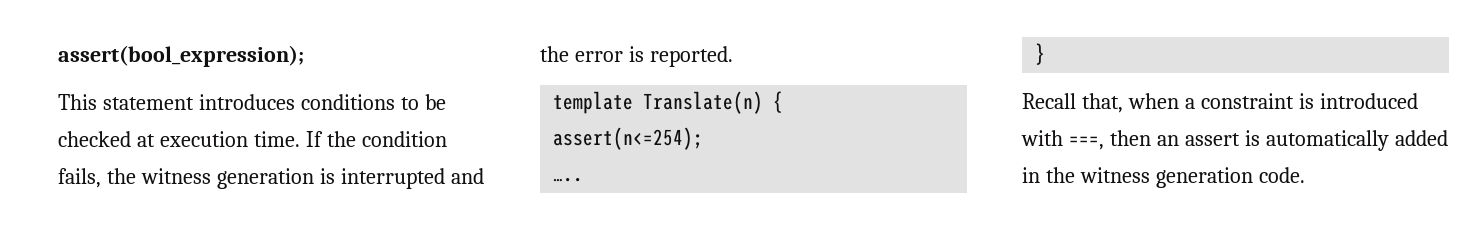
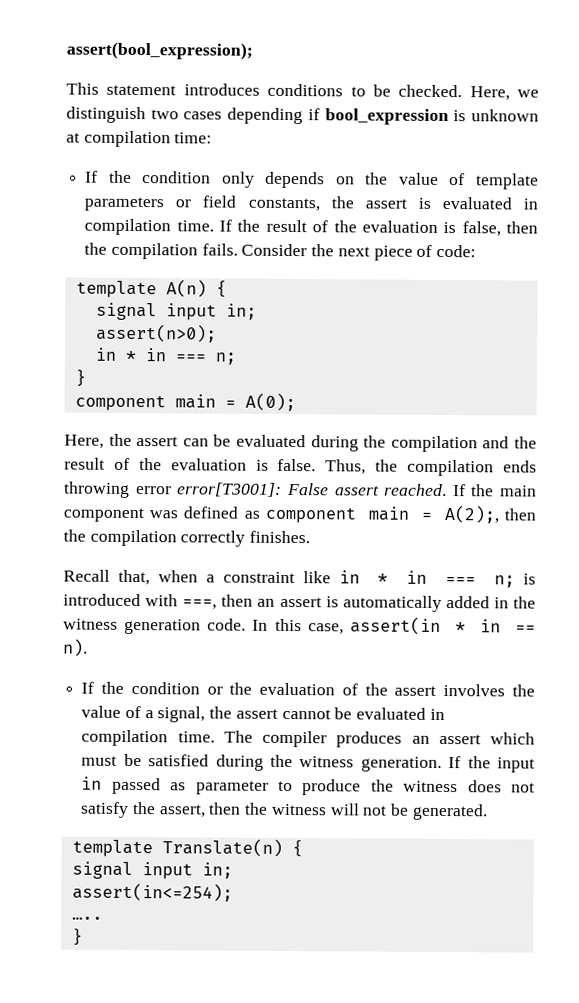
- This statement introduces conditions to be checked at execution time. If the condition fails, the witness generation is interrupted and the error is reported.
- template Translate(n) {
- assert(n<=254);
- …..
+ This statement introduces conditions to be checked. Here, we distinguish two cases depending if bool_expression is unknown at compilation time:
+ If the condition only depends on the value of template parameters or field constants, the assert is evaluated in compilation time. If the result of the evaluation is false, then the compilation fails. Consider the next piece of code:
+ template A(n) {
+ signal input in;
+ assert(n>0);
+ in * in === n;
  }
+ component main = A(0);
+ Here, the assert can be evaluated during the compilation and the result of the evaluation is false. Thus, the compilation ends throwing error error[T3001]: False assert reached. If the main component was defined as component main = A(2);, then the compilation correctly finishes.
- Recall that, when a constraint is introduced with ===, then an assert is automatically added in the witness generation code.
+ Recall that, when a constraint like in * in === n; is introduced with ===, then an assert is automatically added in the witness generation code.
+ In this case, assert(in * in == n).
+ If the condition or the evaluation of the assert involves the value of a signal, the assert cannot be evaluated in compilation time. The compiler produces an assert which must be satisfied during the witness generation. If the input in passed as parameter to produce the witness does not satisfy the assert, then the witness will not be generated.
+ template Translate(n) {
+ signal input in;
+ assert(in<=254);
+ …..
+ }

